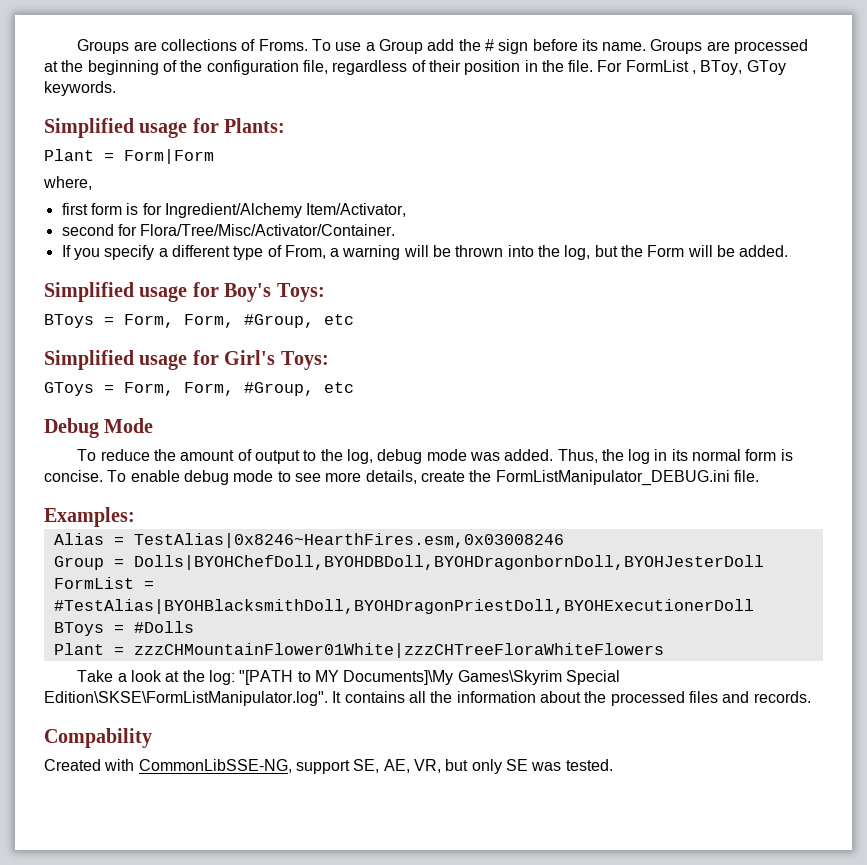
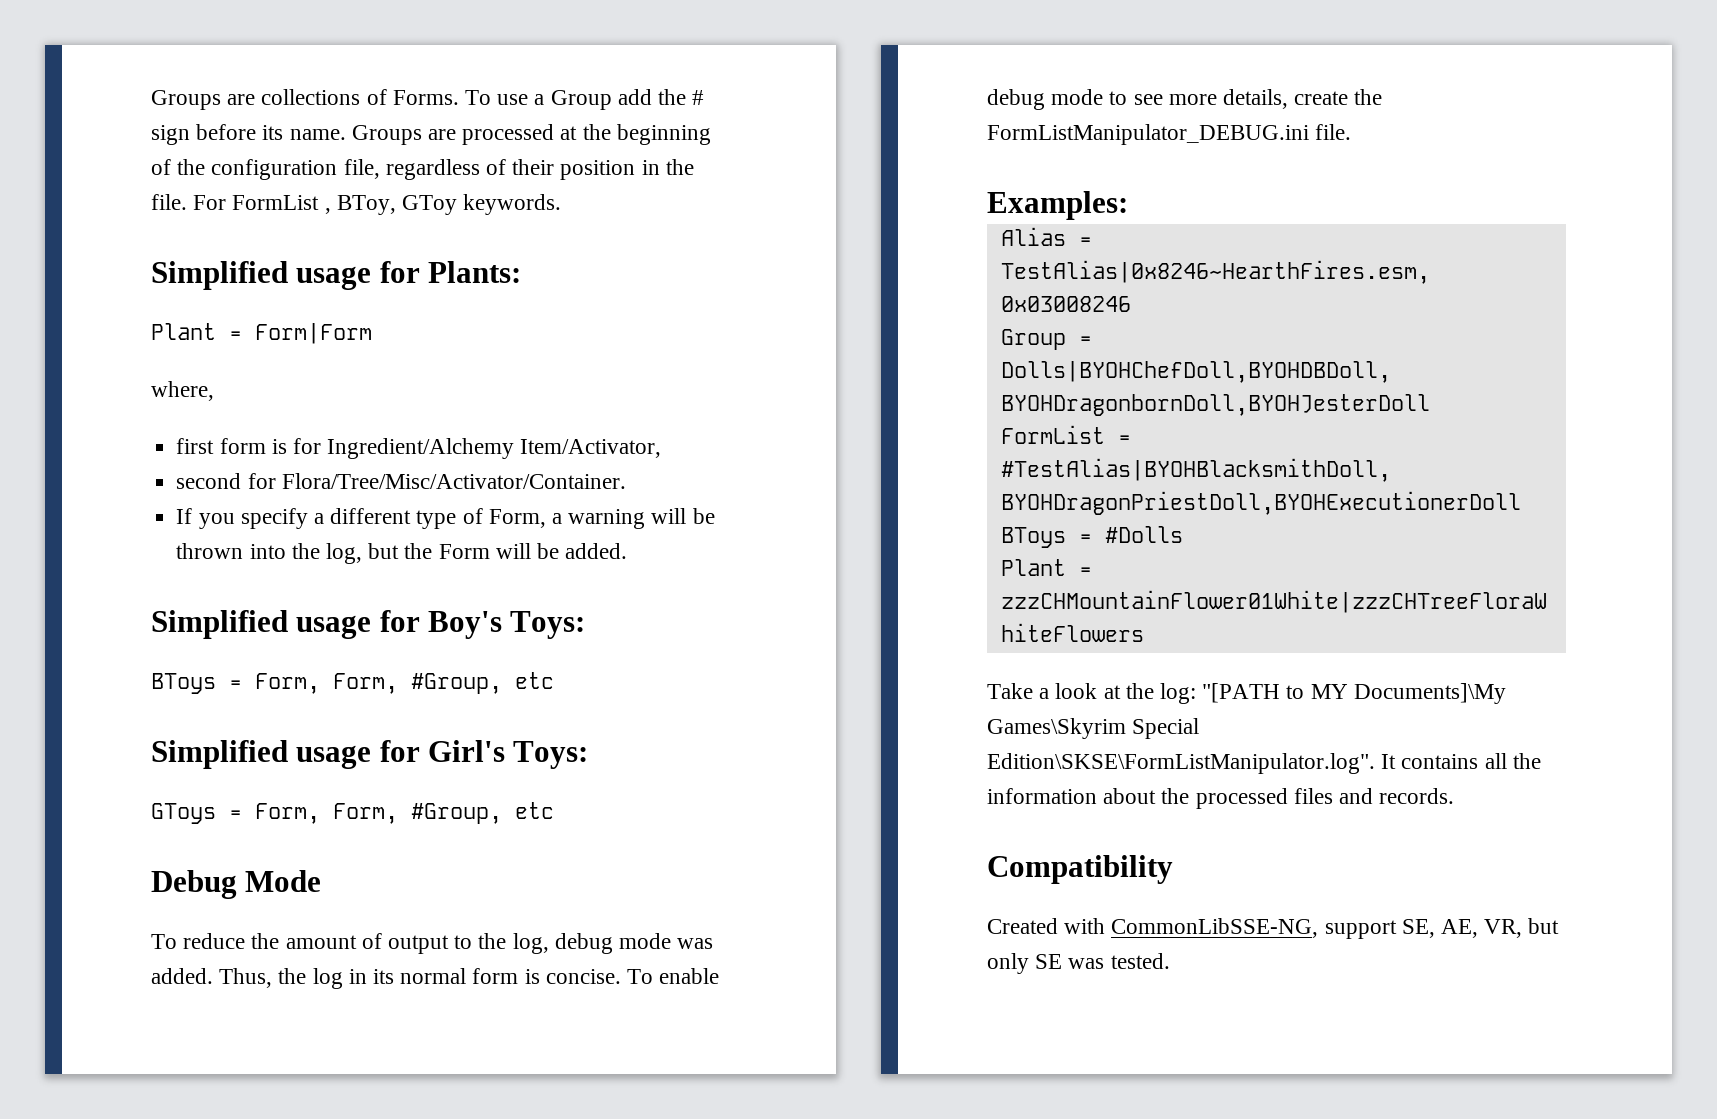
- Groups are collections of Froms.
+ Groups are collections of Forms.
- If you specify a different type of From, a warning will be thrown into the log, but the Form will be added.
+ If you specify a different type of Form, a warning will be thrown into the log, but the Form will be added.
- Compability
+ Compatibility

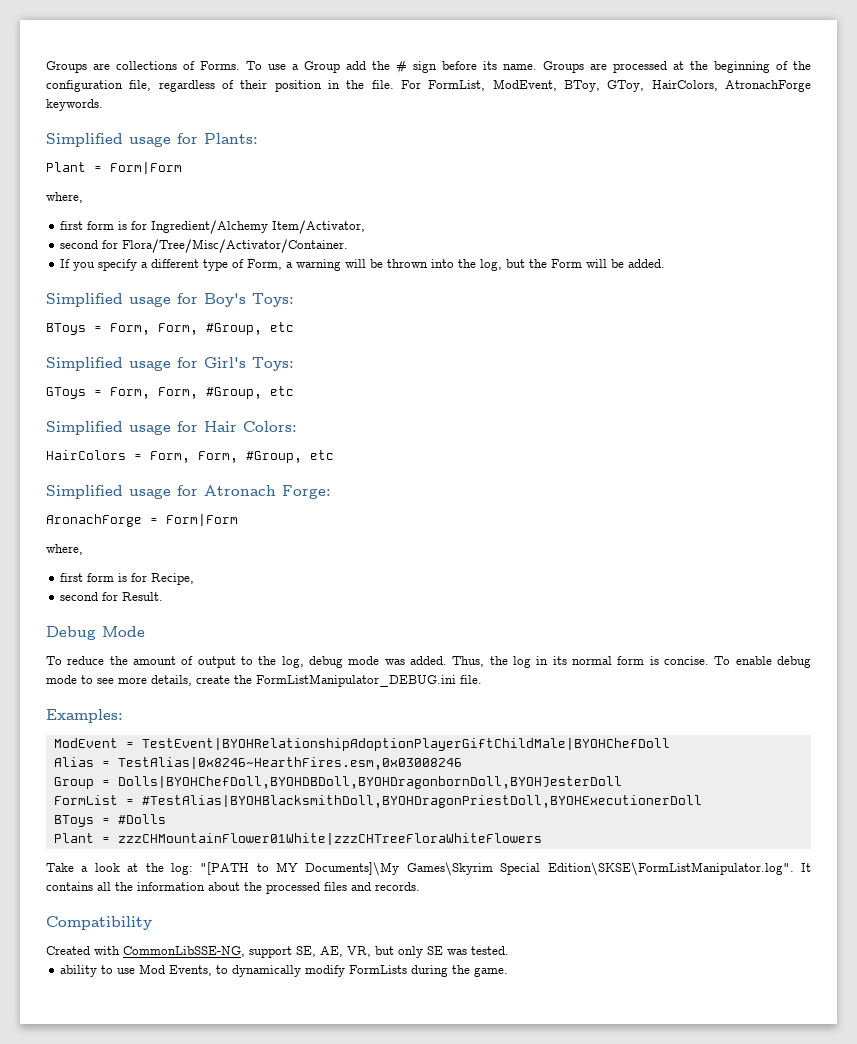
- For FormList , BToy, GToy keywords.
+ For FormList, ModEvent, BToy, GToy, HairColors, AtronachForge keywords.
+ Simplified usage for Hair Colors:
+ HairColors = Form, Form, #Group, etc
+ Simplified usage for Atronach Forge:
+ AronachForge = Form|Form
+ where,
+ first form is for Recipe,
+ second for Result.
+ ModEvent = TestEvent|BYOHRelationshipAdoptionPlayerGiftChildMale|BYOHChefDoll
+ ability to use Mod Events, to dynamically modify FormLists during the game.

